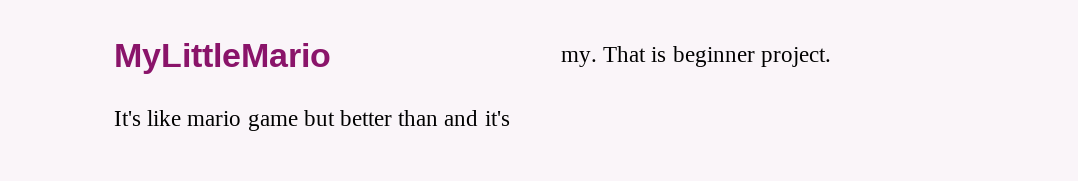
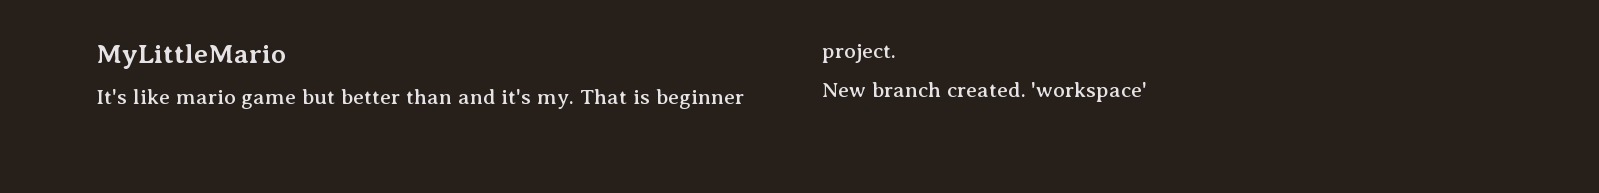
+ New branch created. 'workspace'

